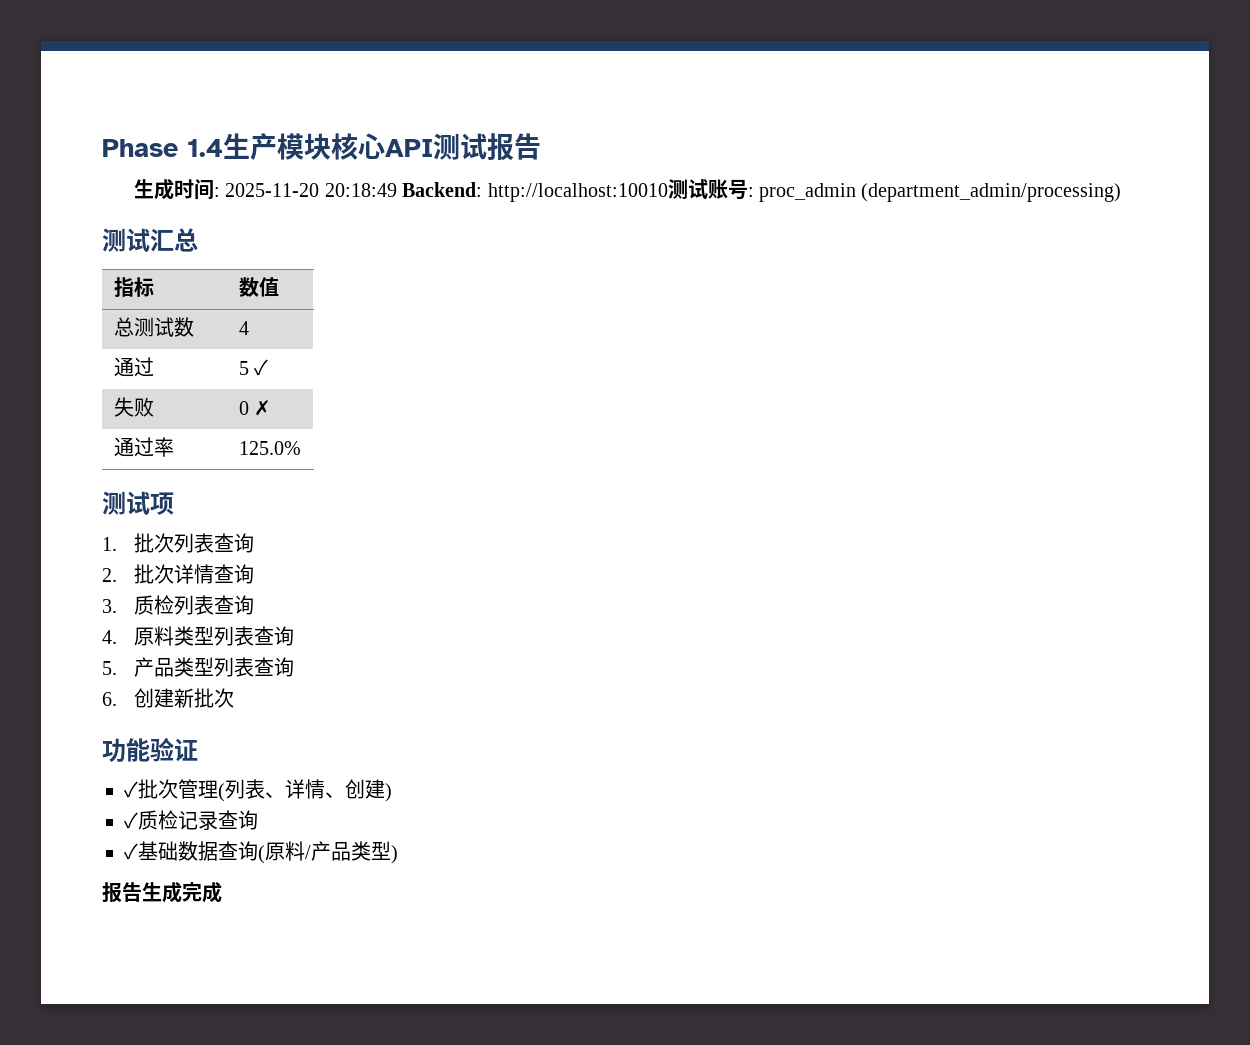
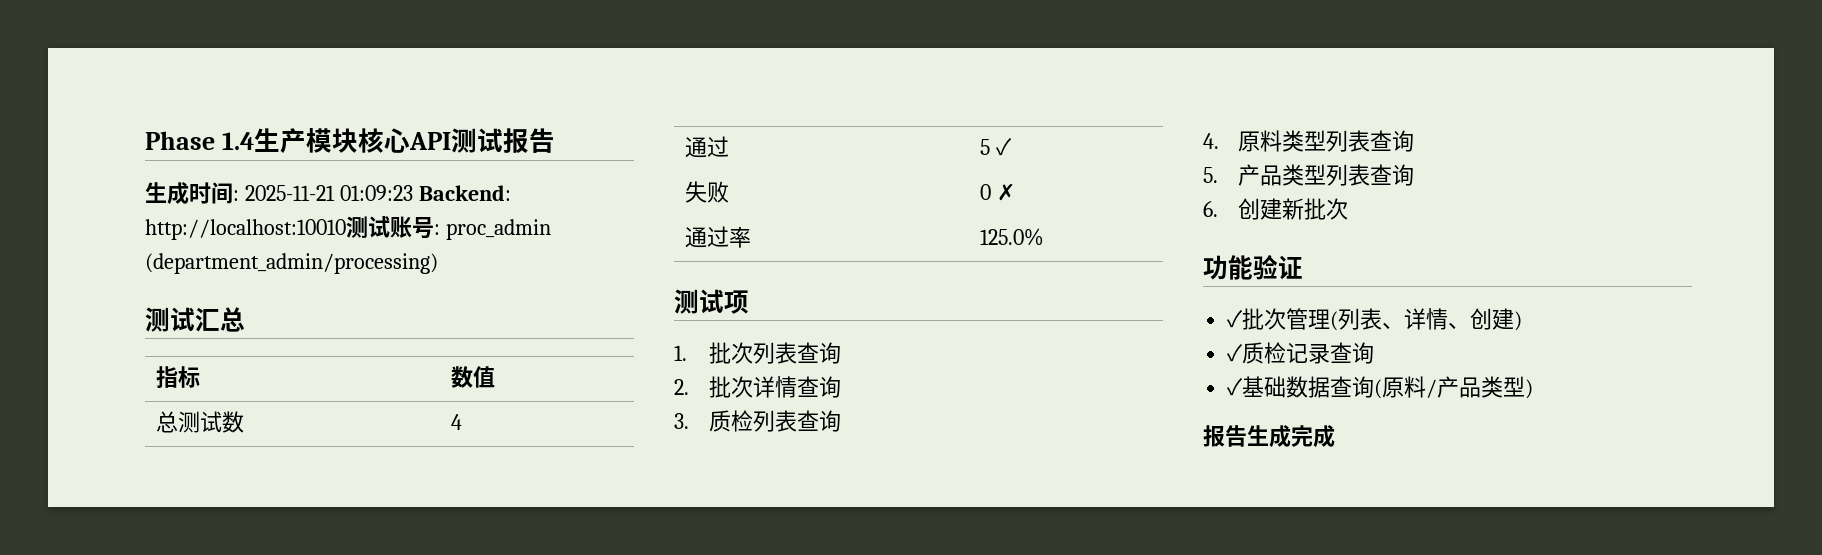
- 生成时间: 2025-11-20 20:18:49 Backend: http://localhost:10010测试账号: proc_admin (department_admin/processing)
+ 生成时间: 2025-11-21 01:09:23 Backend: http://localhost:10010测试账号: proc_admin (department_admin/processing)

